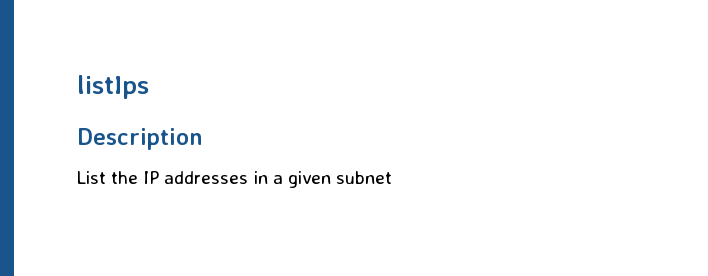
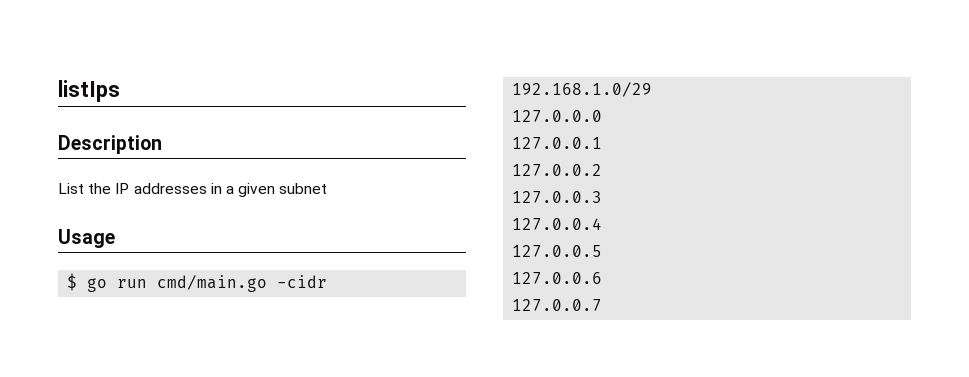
+ Usage
+ $ go run cmd/main.go -cidr 192.168.1.0/29
+ 127.0.0.0
+ 127.0.0.1
+ 127.0.0.2
+ 127.0.0.3
+ 127.0.0.4
+ 127.0.0.5
+ 127.0.0.6
+ 127.0.0.7

